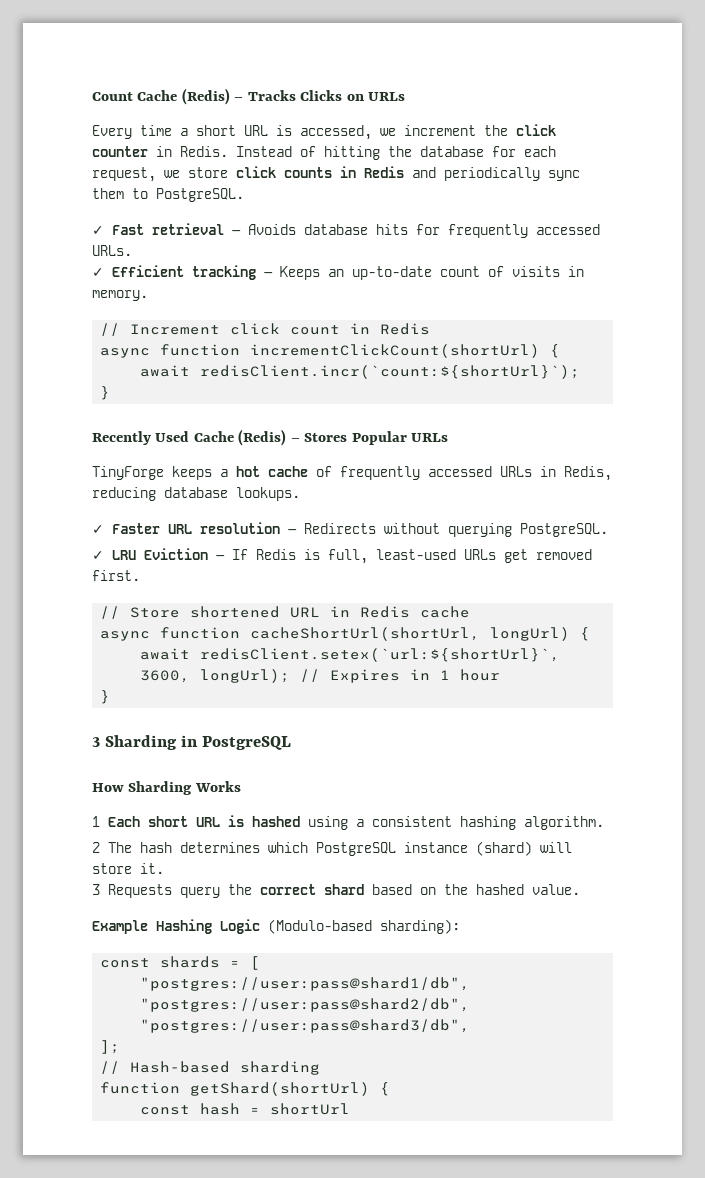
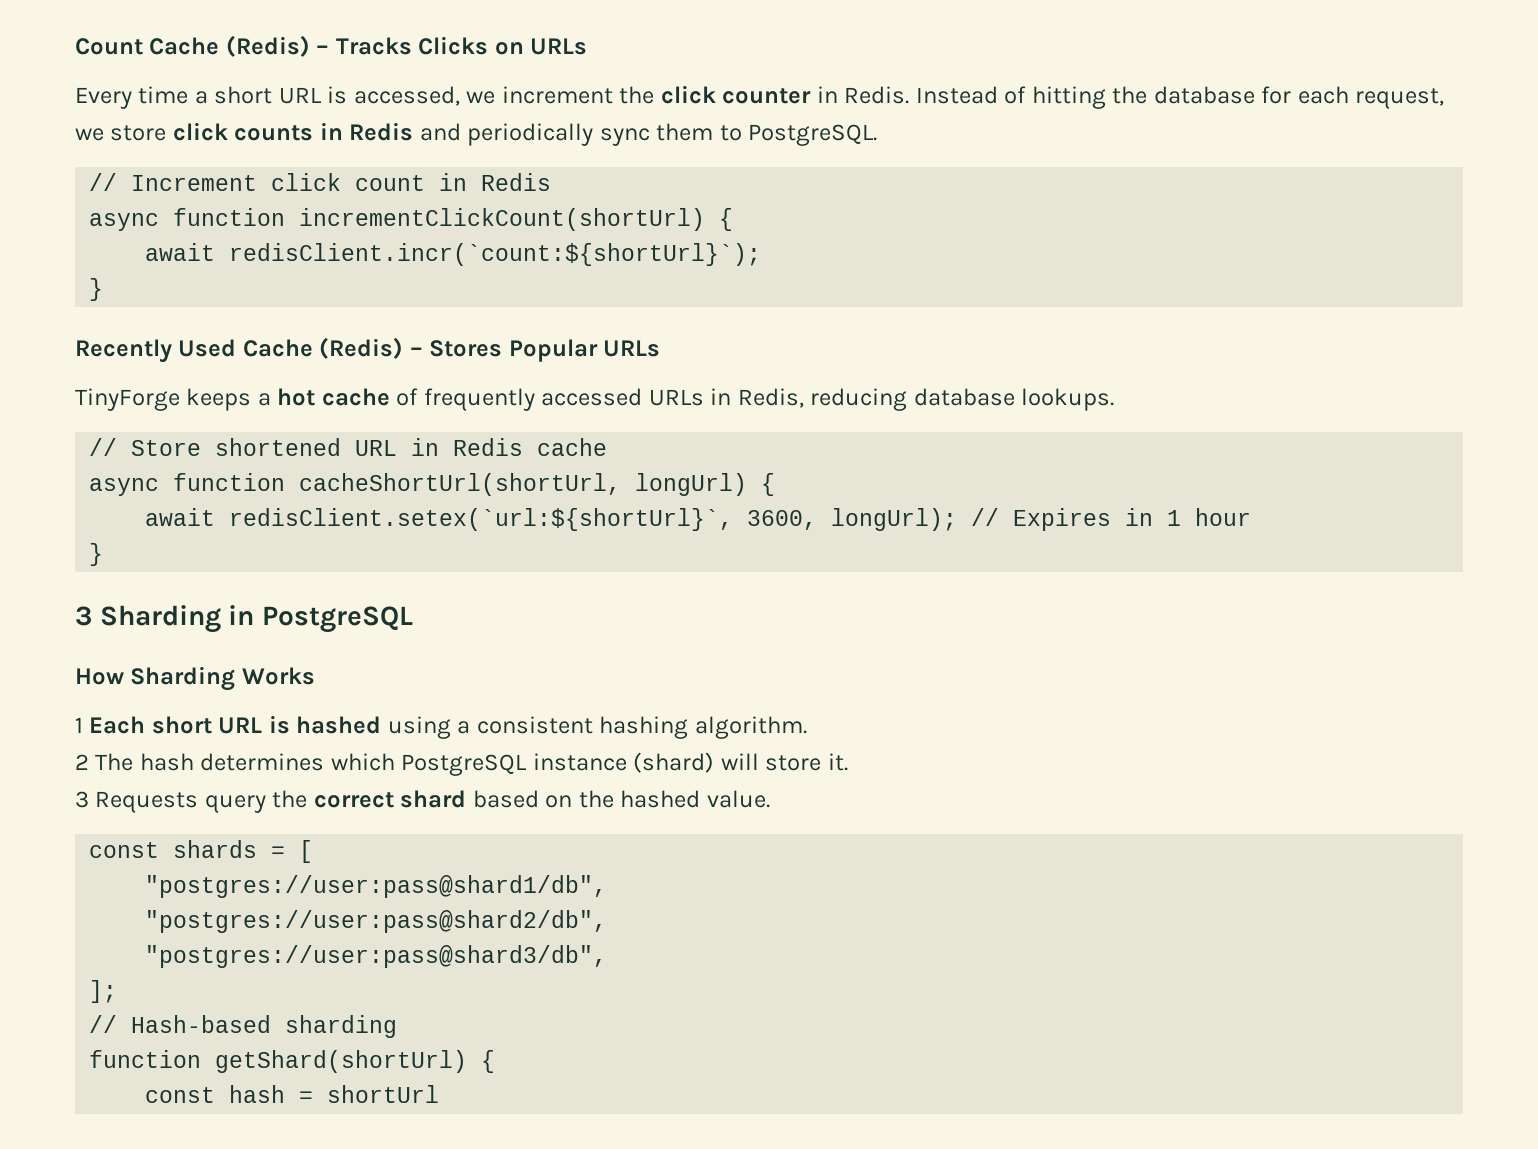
- ✓ Fast retrieval – Avoids database hits for frequently accessed URLs.
- ✓ Efficient tracking – Keeps an up-to-date count of visits in memory.
- ✓ Faster URL resolution – Redirects without querying PostgreSQL.
- ✓ LRU Eviction – If Redis is full, least-used URLs get removed first.
- Example Hashing Logic (Modulo-based sharding):

